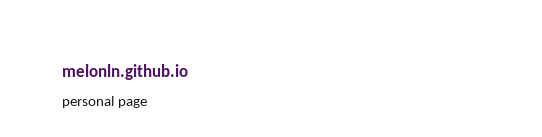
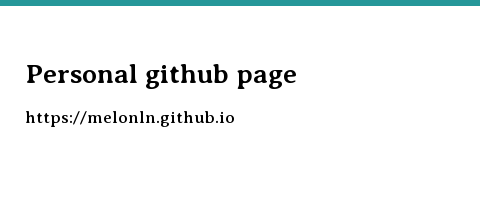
- melonln.github.io
- personal page
+ Personal github page
+ https://melonln.github.io

